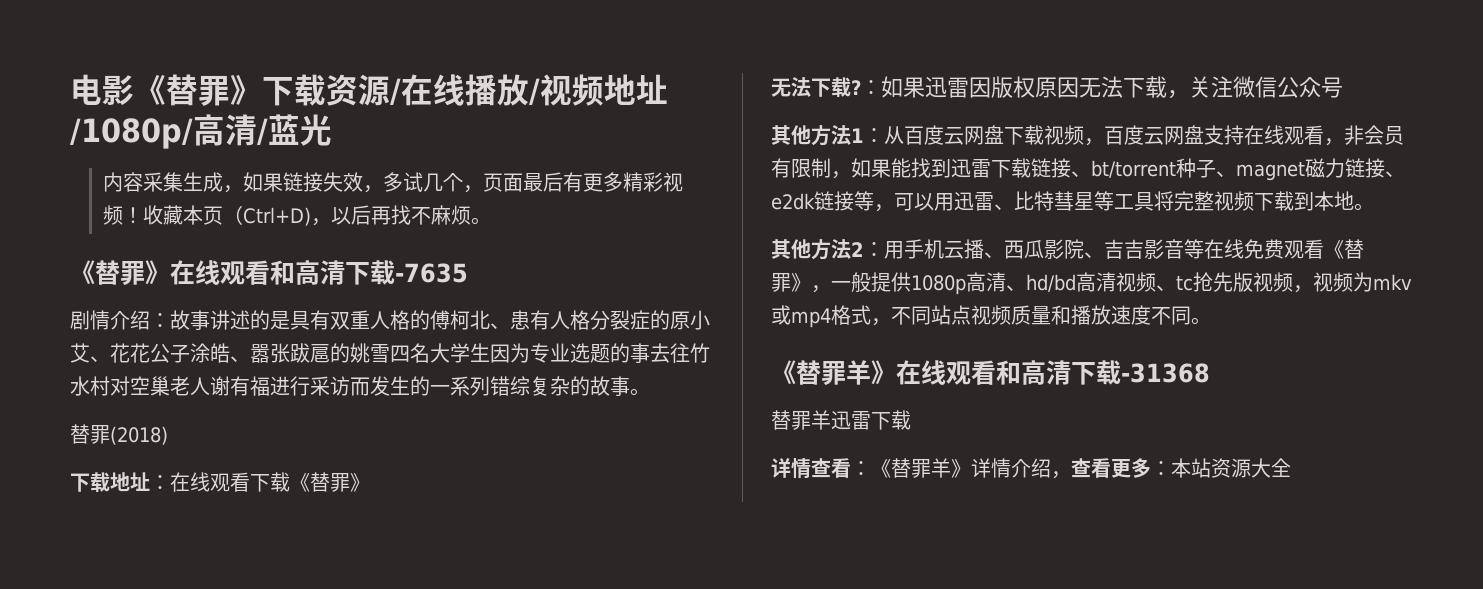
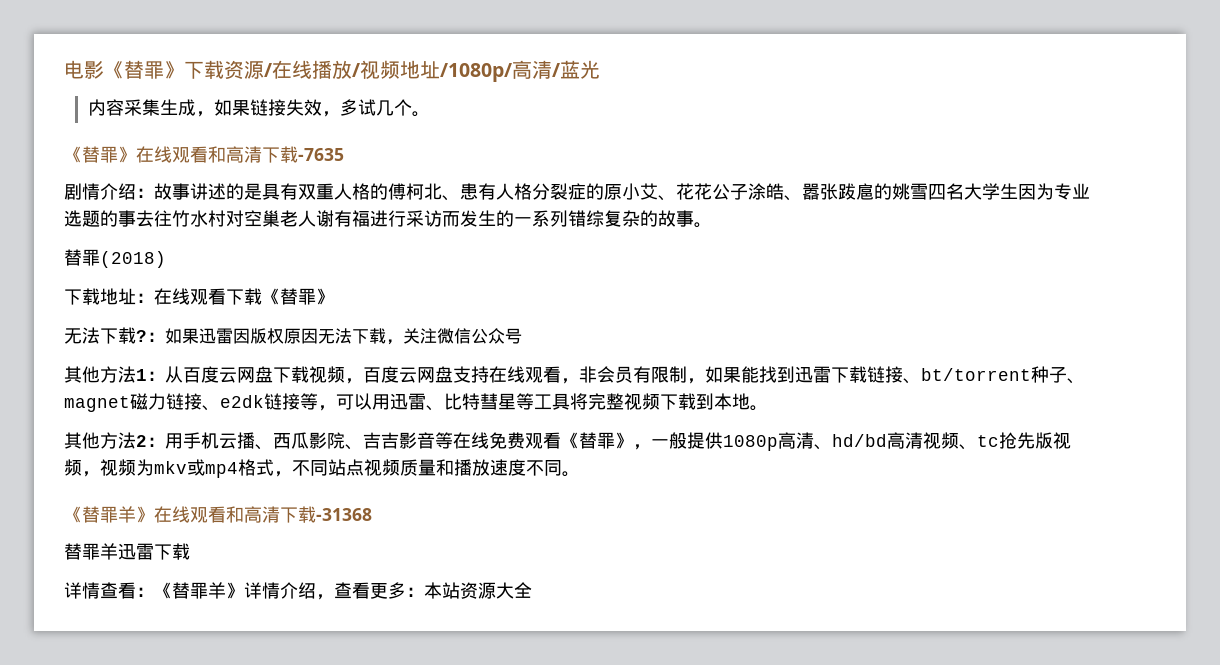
- 内容采集生成，如果链接失效，多试几个，页面最后有更多精彩视频！收藏本页（Ctrl+D)，以后再找不麻烦。
+ 内容采集生成，如果链接失效，多试几个。

